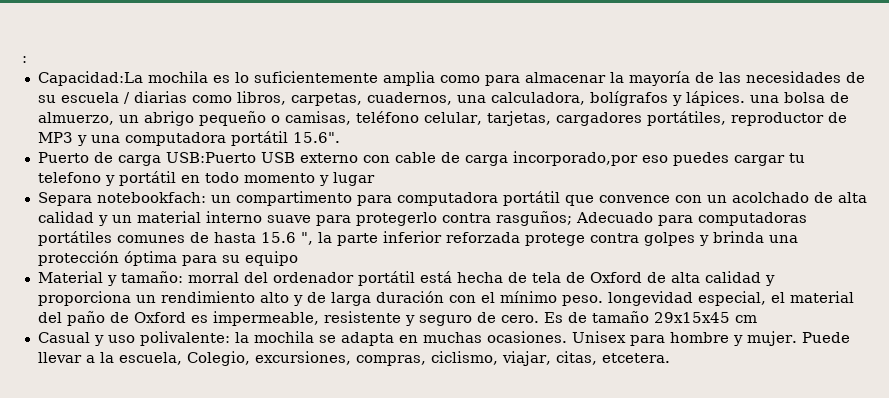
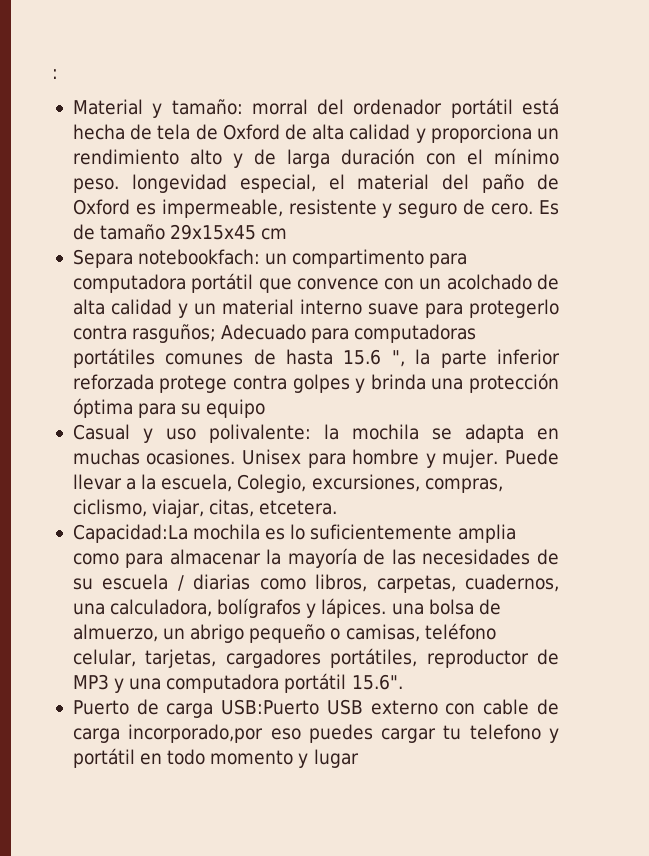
+ Material y tamaño: morral del ordenador portátil está hecha de tela de Oxford de alta calidad y proporciona un rendimiento alto y de larga duración con el mínimo peso. longevidad especial, el material del paño de Oxford es impermeable, resistente y seguro de cero. Es de tamaño 29x15x45 cm
+ Separa notebookfach: un compartimento para computadora portátil que convence con un acolchado de alta calidad y un material interno suave para protegerlo contra rasguños; Adecuado para computadoras portátiles comunes de hasta 15.6 ", la parte inferior reforzada protege contra golpes y brinda una protección óptima para su equipo
+ Casual y uso polivalente: la mochila se adapta en muchas ocasiones. Unisex para hombre y mujer. Puede llevar a la escuela, Colegio, excursiones, compras, ciclismo, viajar, citas, etcetera.
- Separa notebookfach: un compartimento para computadora portátil que convence con un acolchado de alta calidad y un material interno suave para protegerlo contra rasguños; Adecuado para computadoras portátiles comunes de hasta 15.6 ", la parte inferior reforzada protege contra golpes y brinda una protección óptima para su equipo
- Material y tamaño: morral del ordenador portátil está hecha de tela de Oxford de alta calidad y proporciona un rendimiento alto y de larga duración con el mínimo peso. longevidad especial, el material del paño de Oxford es impermeable, resistente y seguro de cero. Es de tamaño 29x15x45 cm
- Casual y uso polivalente: la mochila se adapta en muchas ocasiones. Unisex para hombre y mujer. Puede llevar a la escuela, Colegio, excursiones, compras, ciclismo, viajar, citas, etcetera.

